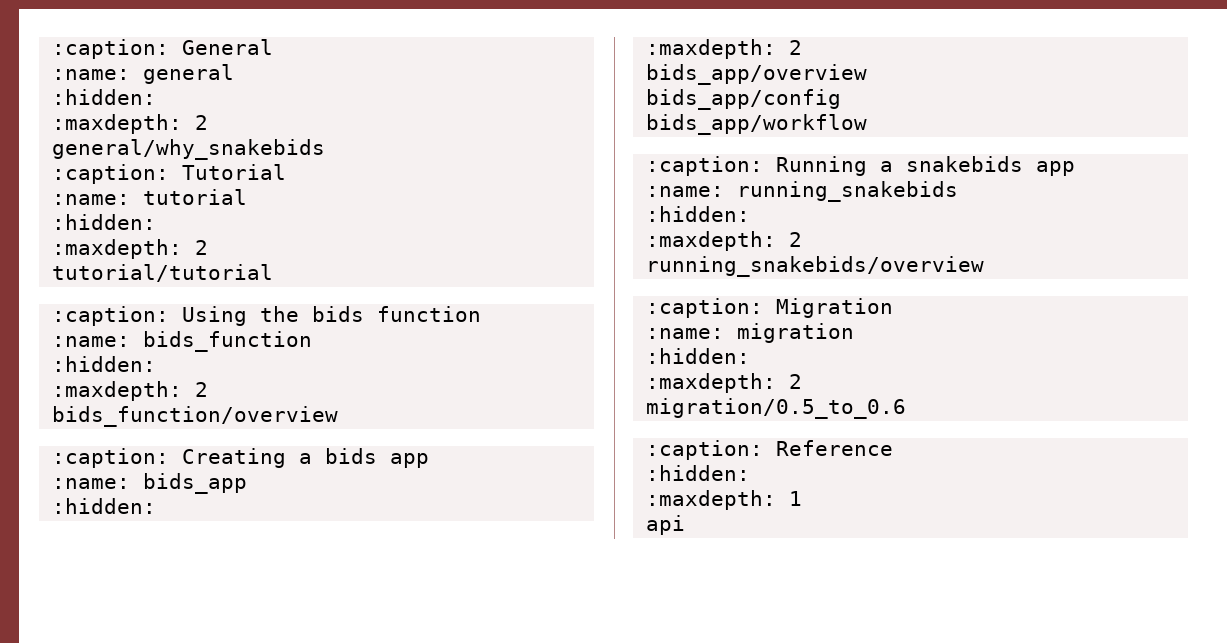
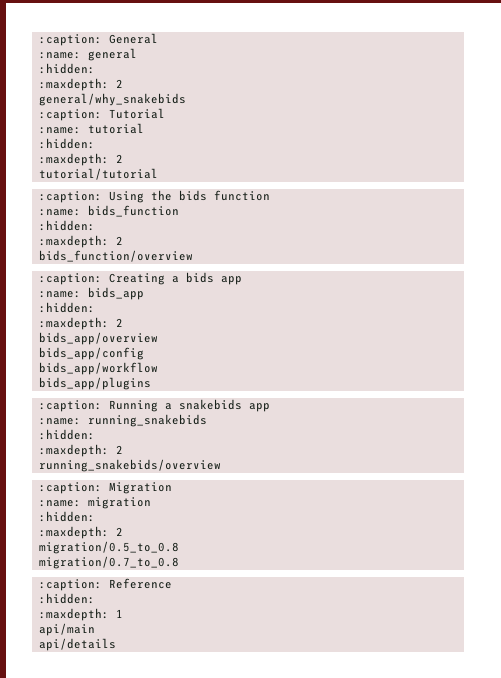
+ bids_app/plugins
- migration/0.5_to_0.6
+ migration/0.5_to_0.8
+ migration/0.7_to_0.8
- api
+ api/main
+ api/details

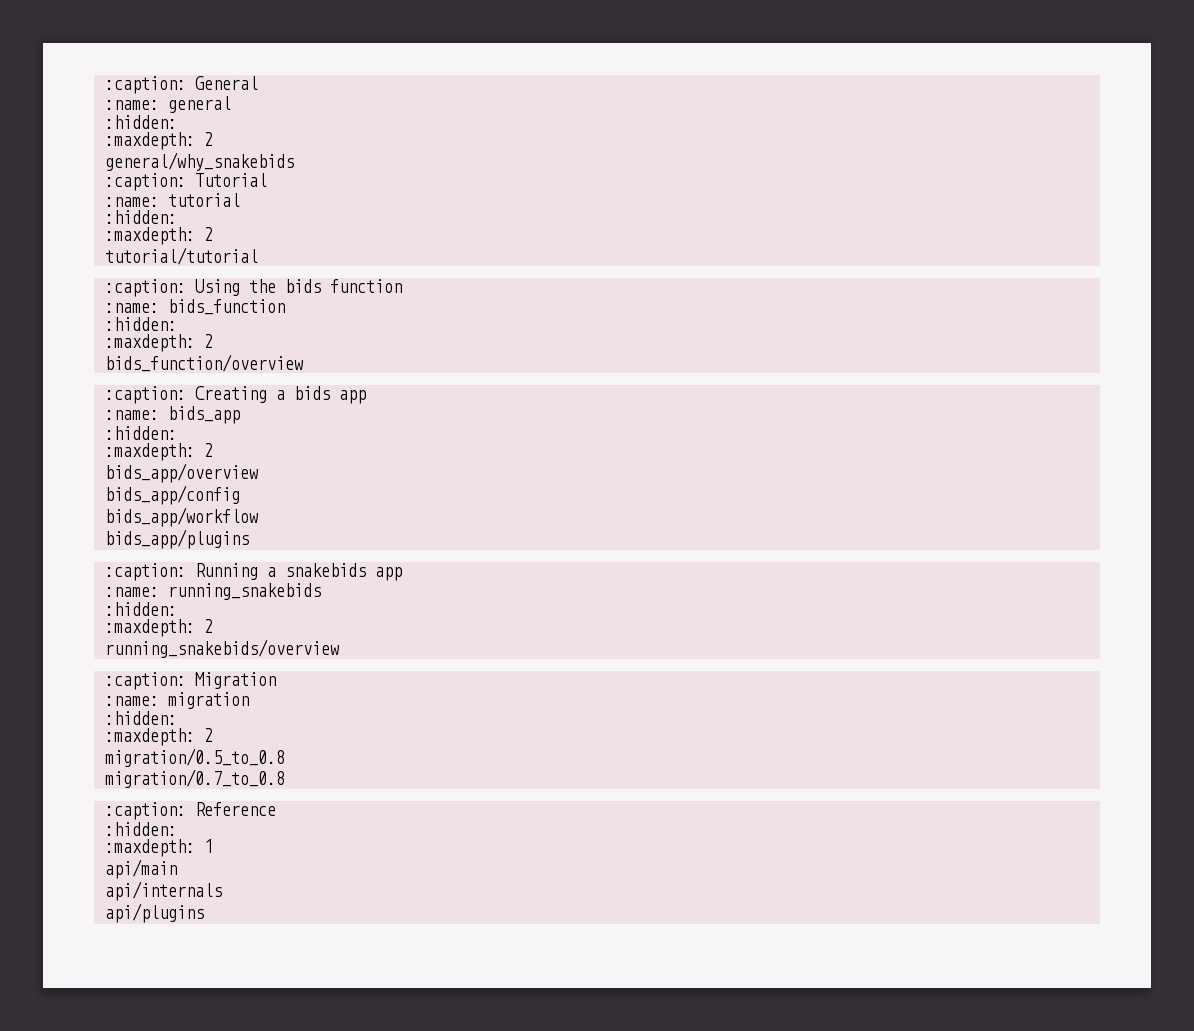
- api/details
+ api/internals
+ api/plugins

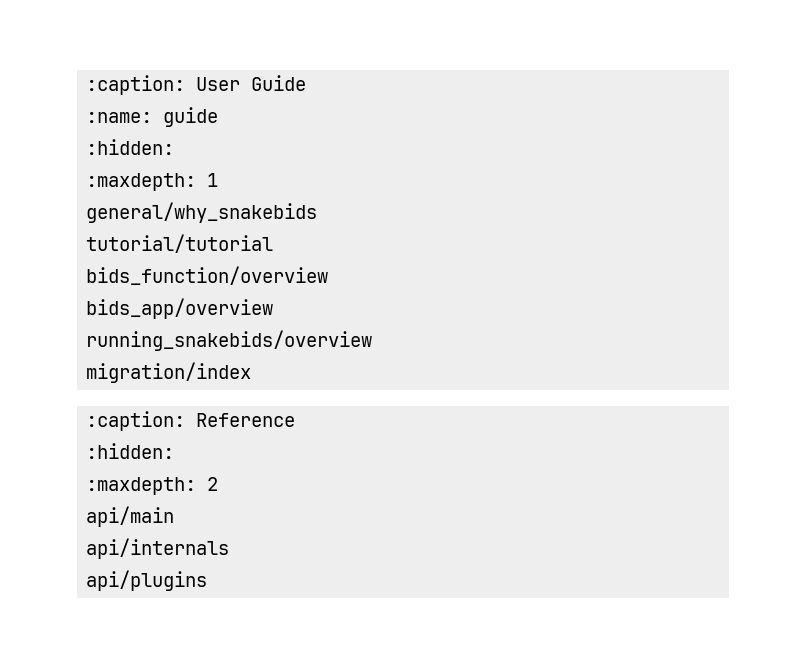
- :caption: General
- :name: general
+ :caption: User Guide
+ :name: guide
  :hidden:
- :maxdepth: 2
+ :maxdepth: 1
- :caption: Tutorial
- :name: tutorial
- :hidden:
- :maxdepth: 2
  tutorial/tutorial
- :caption: Using the bids function
- :name: bids_function
- :hidden:
- :maxdepth: 2
  bids_function/overview
- :caption: Creating a bids app
- :name: bids_app
- :hidden:
- :maxdepth: 2
  bids_app/overview
- bids_app/config
- bids_app/workflow
- bids_app/plugins
- :caption: Running a snakebids app
- :name: running_snakebids
- :hidden:
- :maxdepth: 2
  running_snakebids/overview
- :caption: Migration
- :name: migration
- :hidden:
- :maxdepth: 2
- migration/0.5_to_0.8
- migration/0.7_to_0.8
+ migration/index
- :maxdepth: 1
+ :maxdepth: 2

